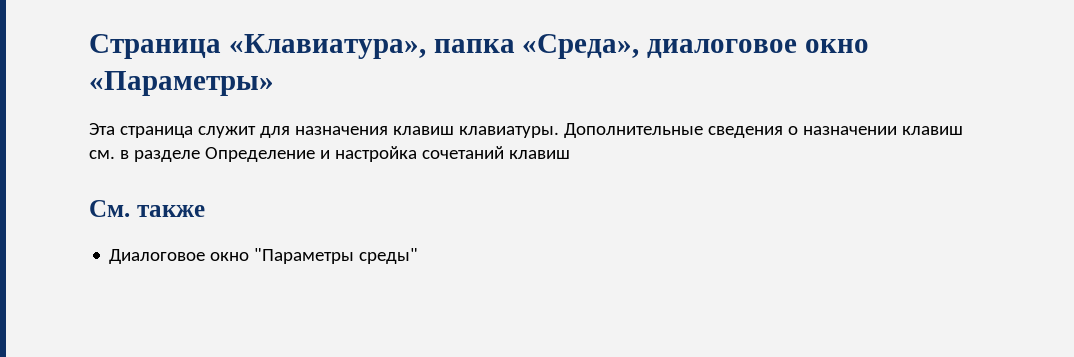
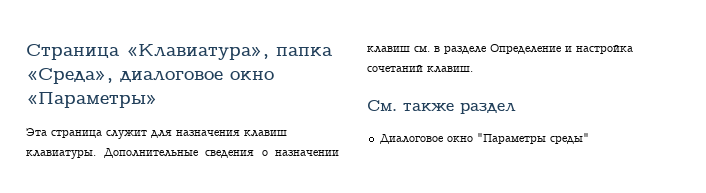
- Дополнительные сведения о назначении клавиш см. в разделе Определение и настройка сочетаний клавиш
+ Дополнительные сведения о назначении клавиш см. в разделе Определение и настройка сочетаний клавиш.
- См. также
+ См. также раздел

